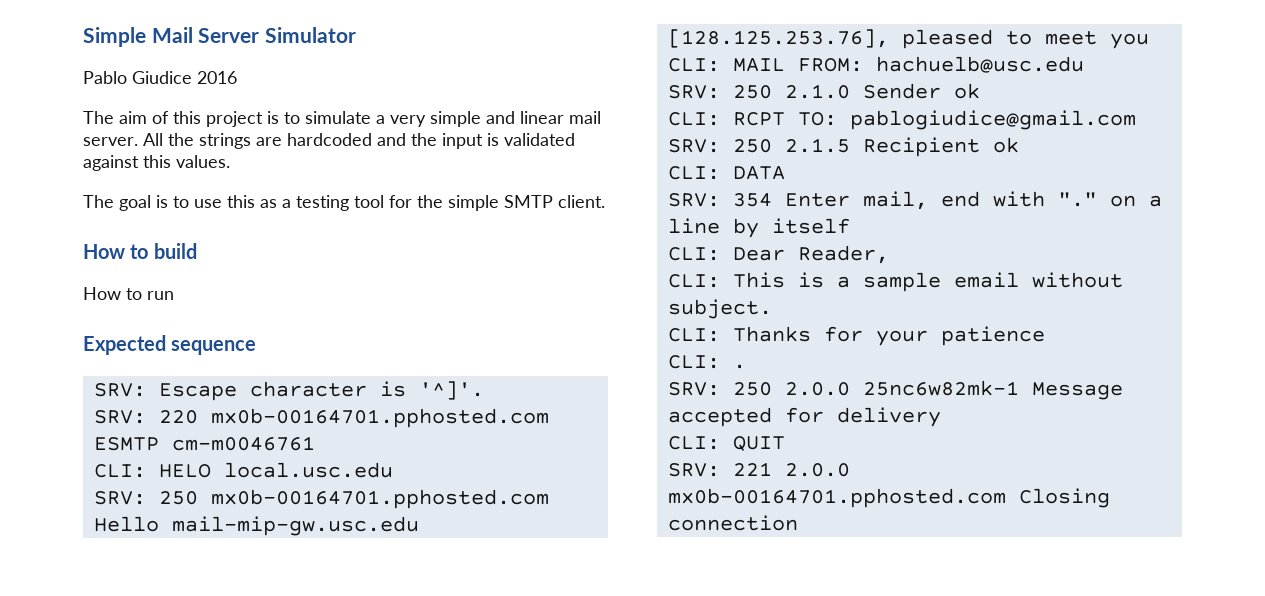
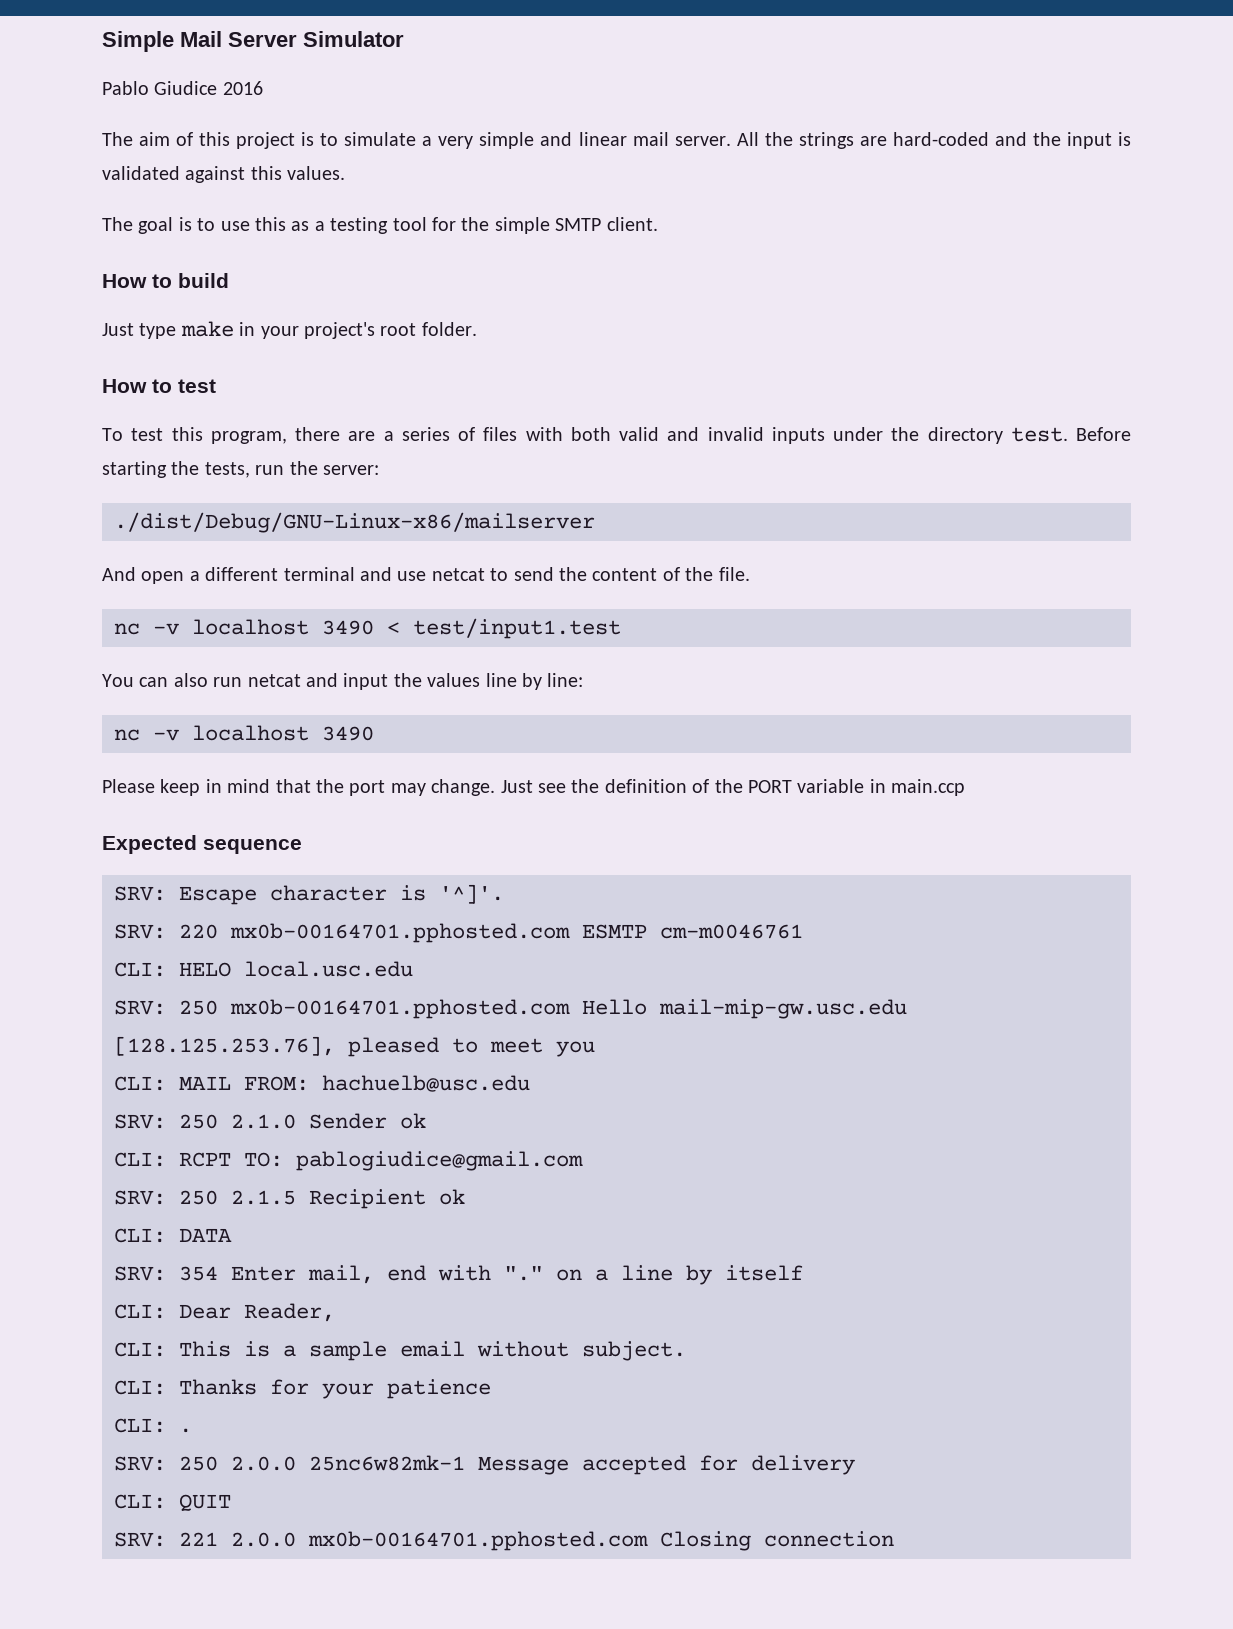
- All the strings are hardcoded and the input is validated against this values.
+ All the strings are hard-coded and the input is validated against this values.
- How to run
+ Just type make in your project's root folder.
+ How to test
+ To test this program, there are a series of files with both valid and invalid inputs under the directory test. Before starting the tests, run the server:
+ ./dist/Debug/GNU-Linux-x86/mailserver
+ And open a different terminal and use netcat to send the content of the file.
+ nc -v localhost 3490 < test/input1.test
+ You can also run netcat and input the values line by line:
+ nc -v localhost 3490
+ Please keep in mind that the port may change. Just see the definition of the PORT variable in main.ccp

